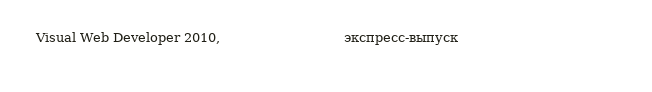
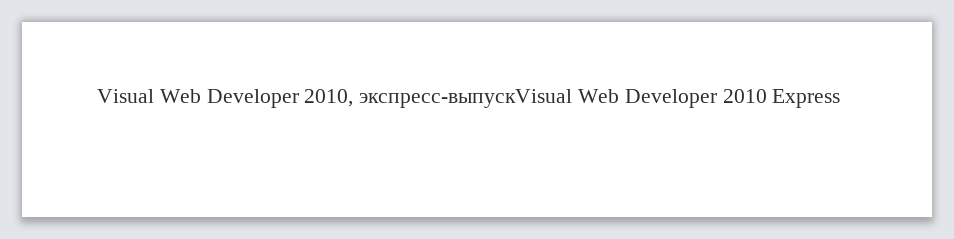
- Visual Web Developer 2010, экспресс-выпуск
+ Visual Web Developer 2010, экспресс-выпускVisual Web Developer 2010 Express

